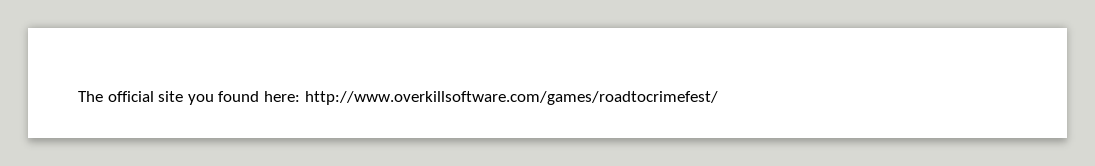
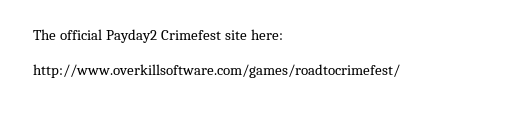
- The official site you found here: http://www.overkillsoftware.com/games/roadtocrimefest/
+ The official Payday2 Crimefest site here:
+ http://www.overkillsoftware.com/games/roadtocrimefest/

